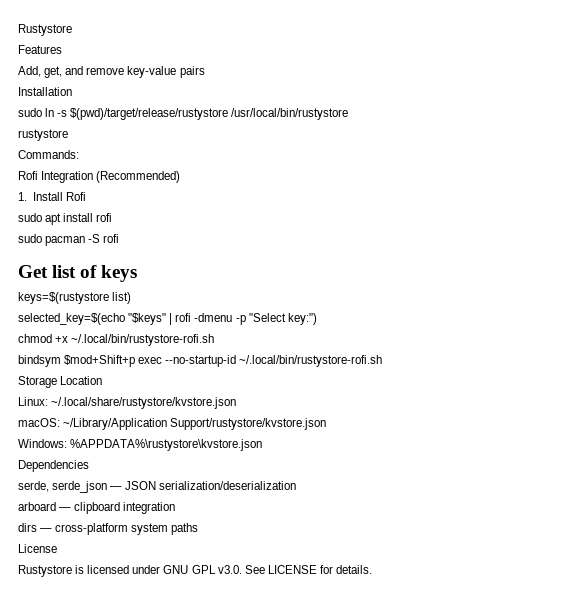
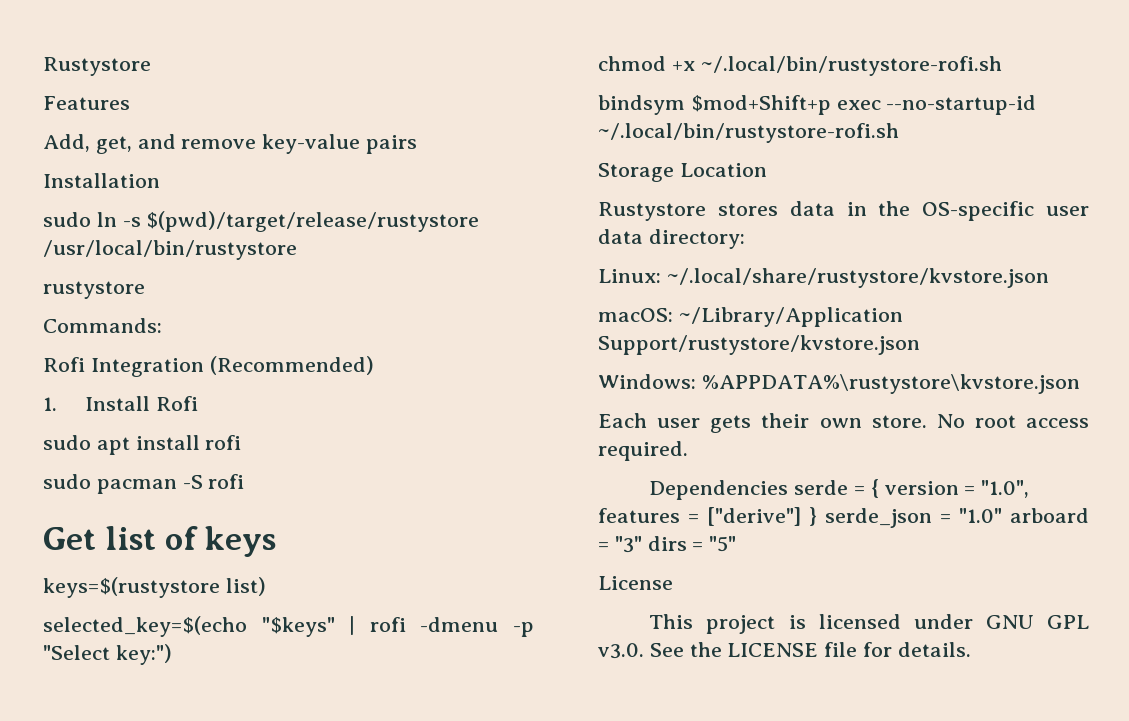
+ Rustystore stores data in the OS-specific user data directory:
- Dependencies
- serde, serde_json — JSON serialization/deserialization
- arboard — clipboard integration
- dirs — cross-platform system paths
+ Each user gets their own store. No root access required.
+ Dependencies serde = { version = "1.0", features = ["derive"] } serde_json = "1.0" arboard = "3" dirs = "5"
- Rustystore is licensed under GNU GPL v3.0. See LICENSE for details.
+ This project is licensed under GNU GPL v3.0. See the LICENSE file for details.

